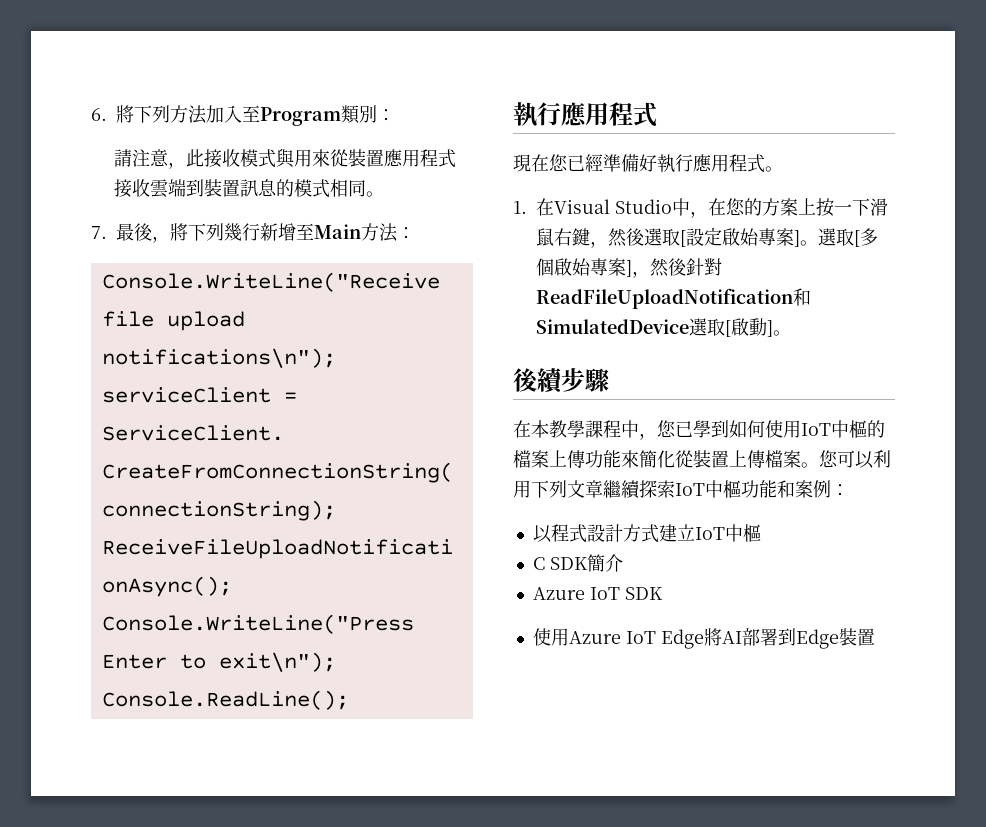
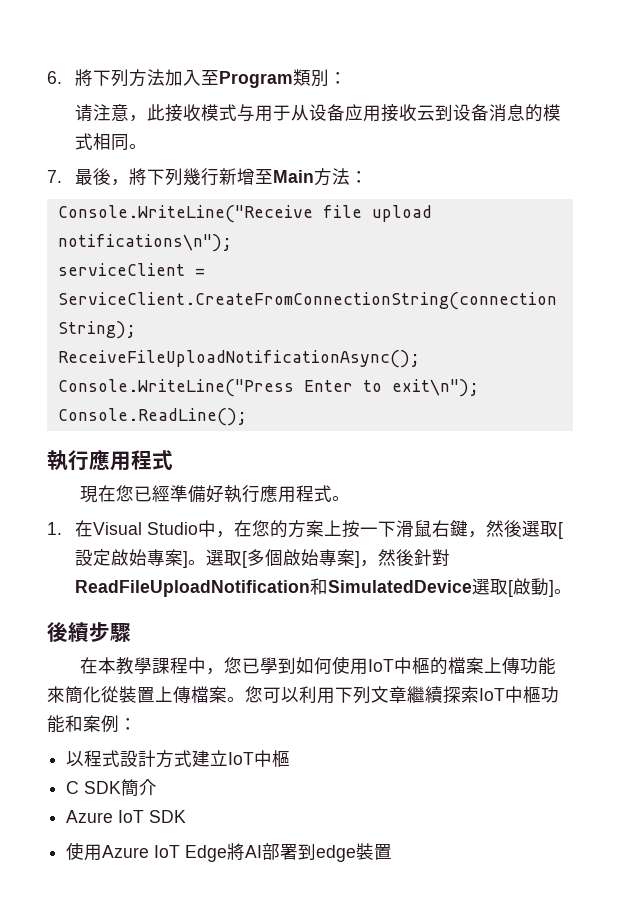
- 請注意，此接收模式與用來從裝置應用程式接收雲端到裝置訊息的模式相同。
+ 请注意，此接收模式与用于从设备应用接收云到设备消息的模式相同。
- 使用Azure IoT Edge將AI部署到Edge裝置
+ 使用Azure IoT Edge將AI部署到edge裝置

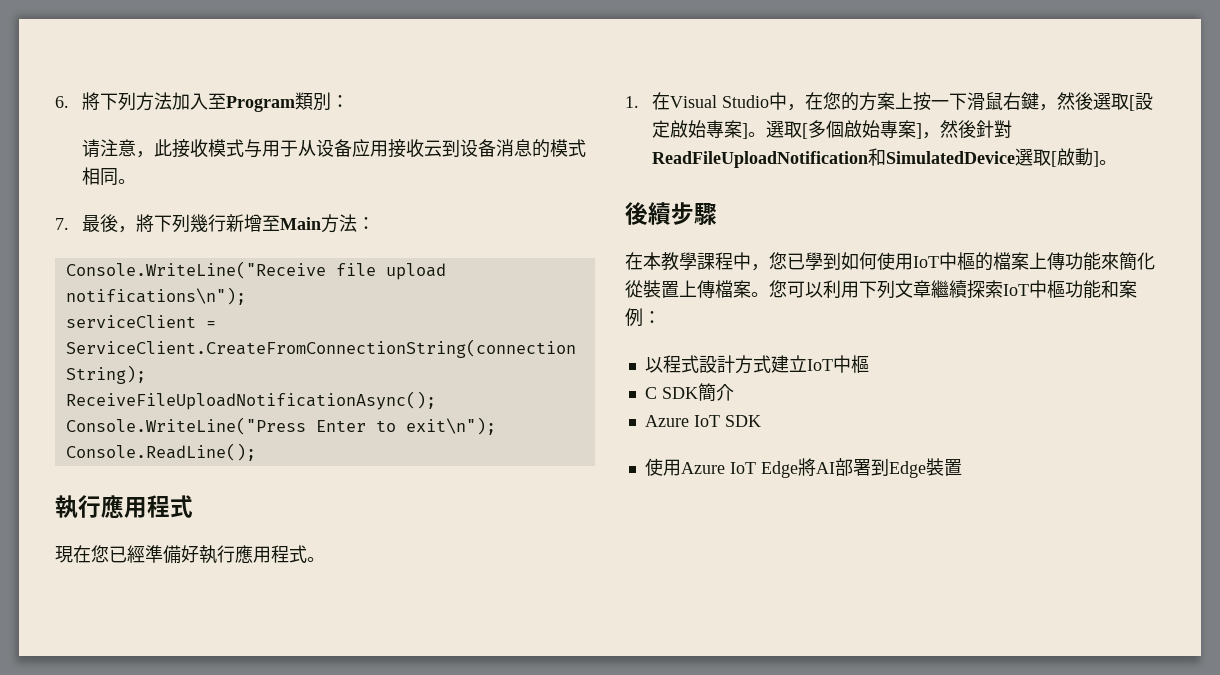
- 使用Azure IoT Edge將AI部署到edge裝置
+ 使用Azure IoT Edge將AI部署到Edge裝置

